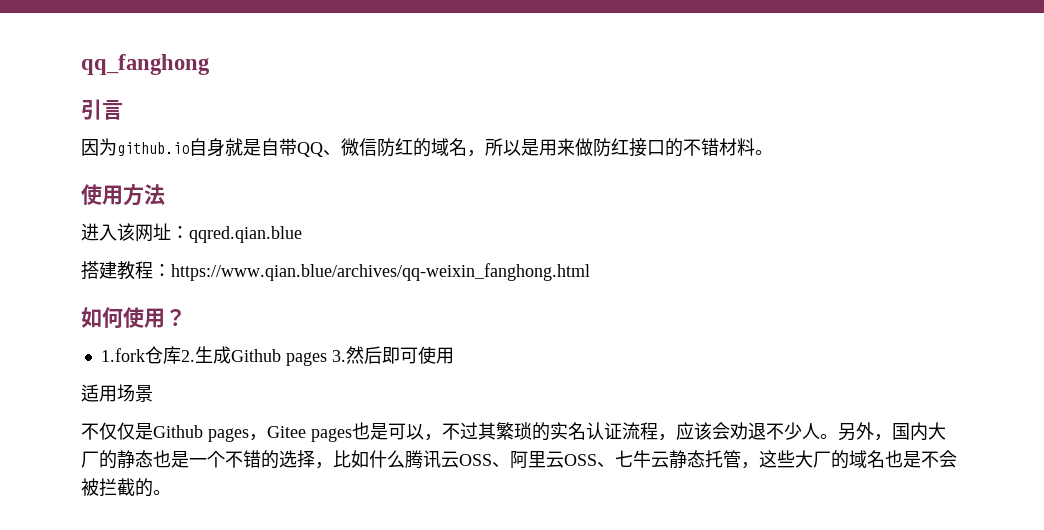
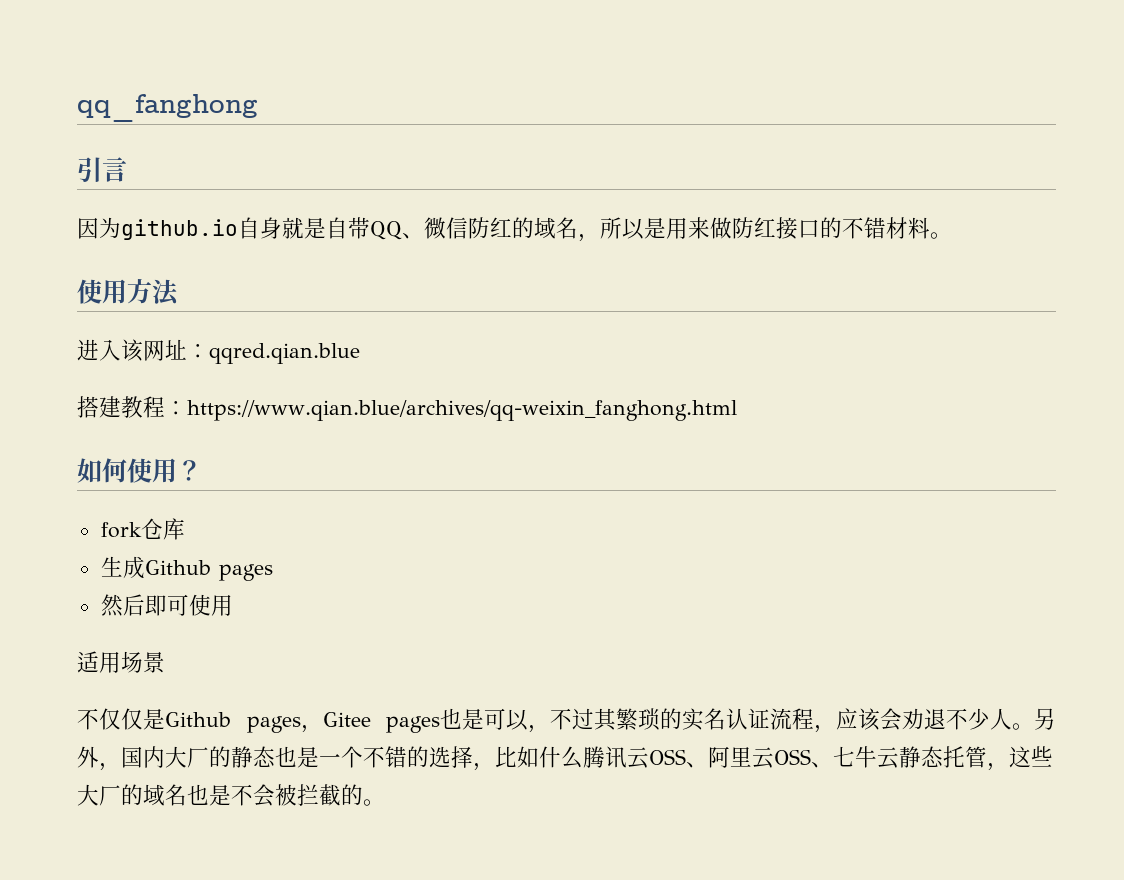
- 1.fork仓库2.生成Github pages 3.然后即可使用
+ fork仓库
+ 生成Github pages
+ 然后即可使用

